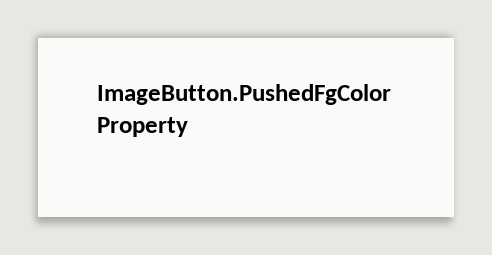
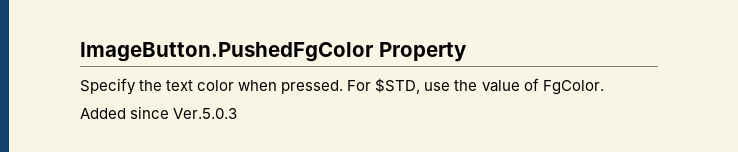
+ Specify the text color when pressed. For $STD, use the value of FgColor.
+ Added since Ver.5.0.3

